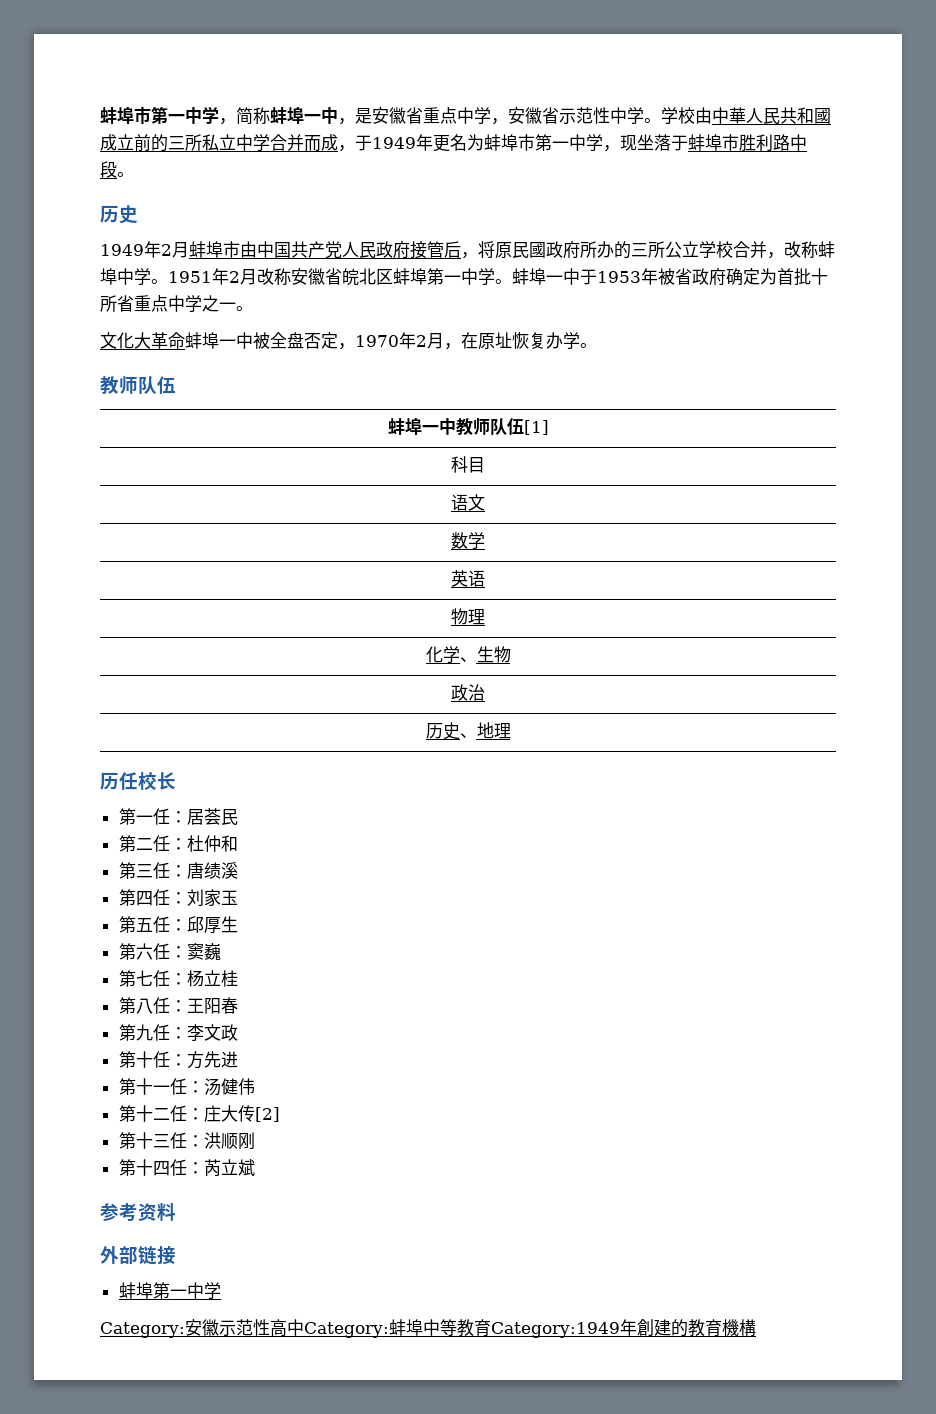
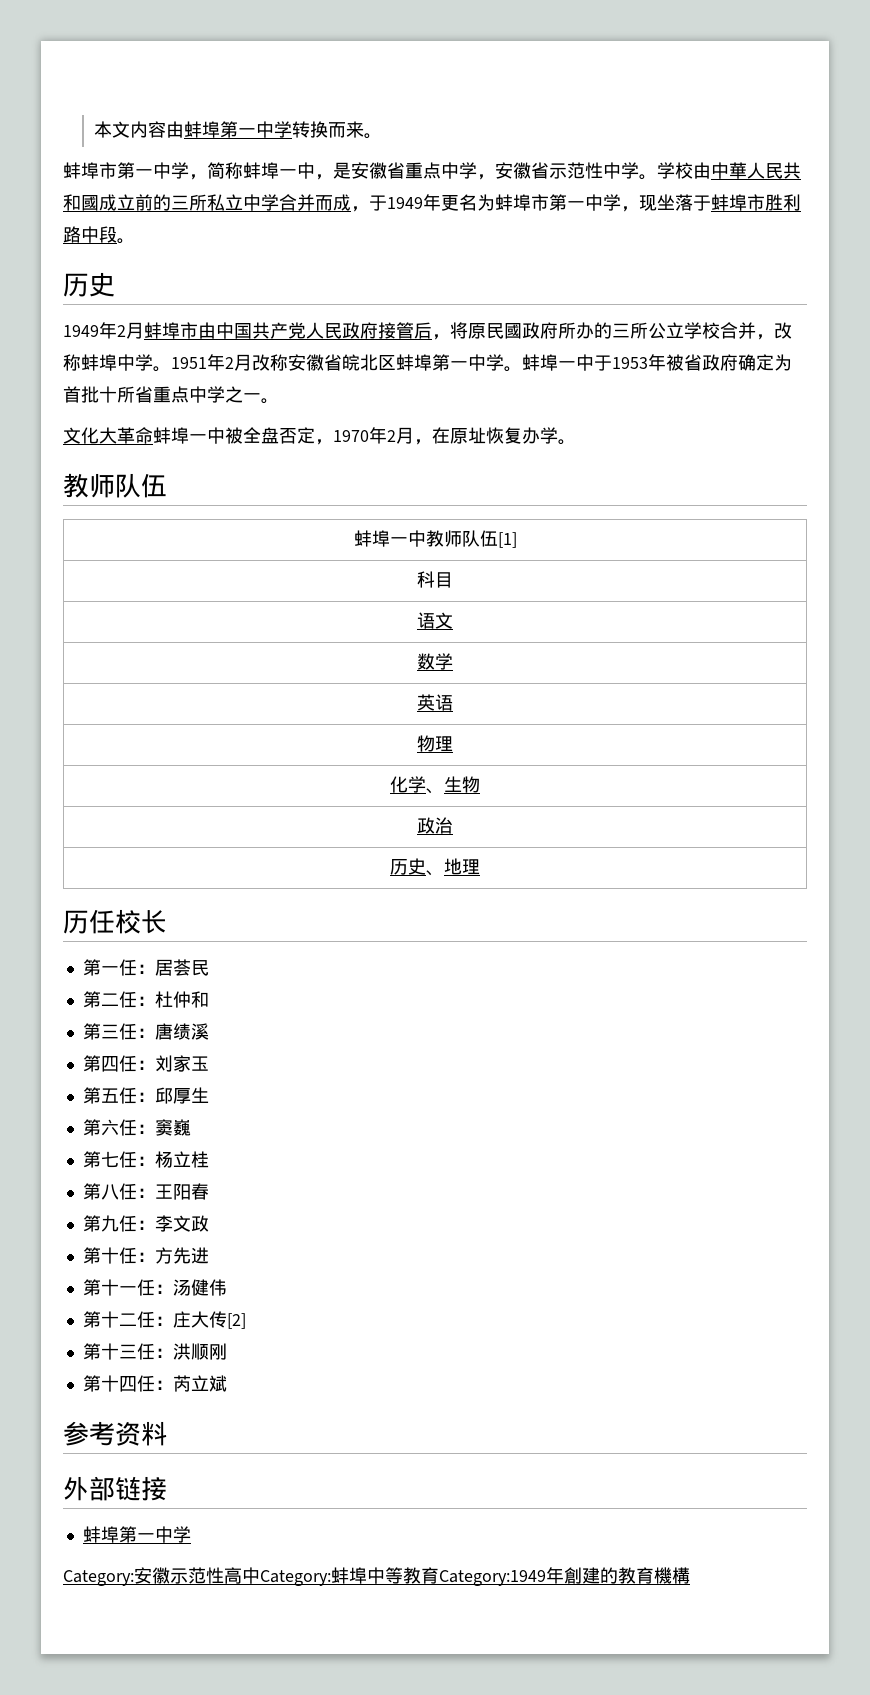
+ 本文内容由蚌埠第一中学转换而来。

